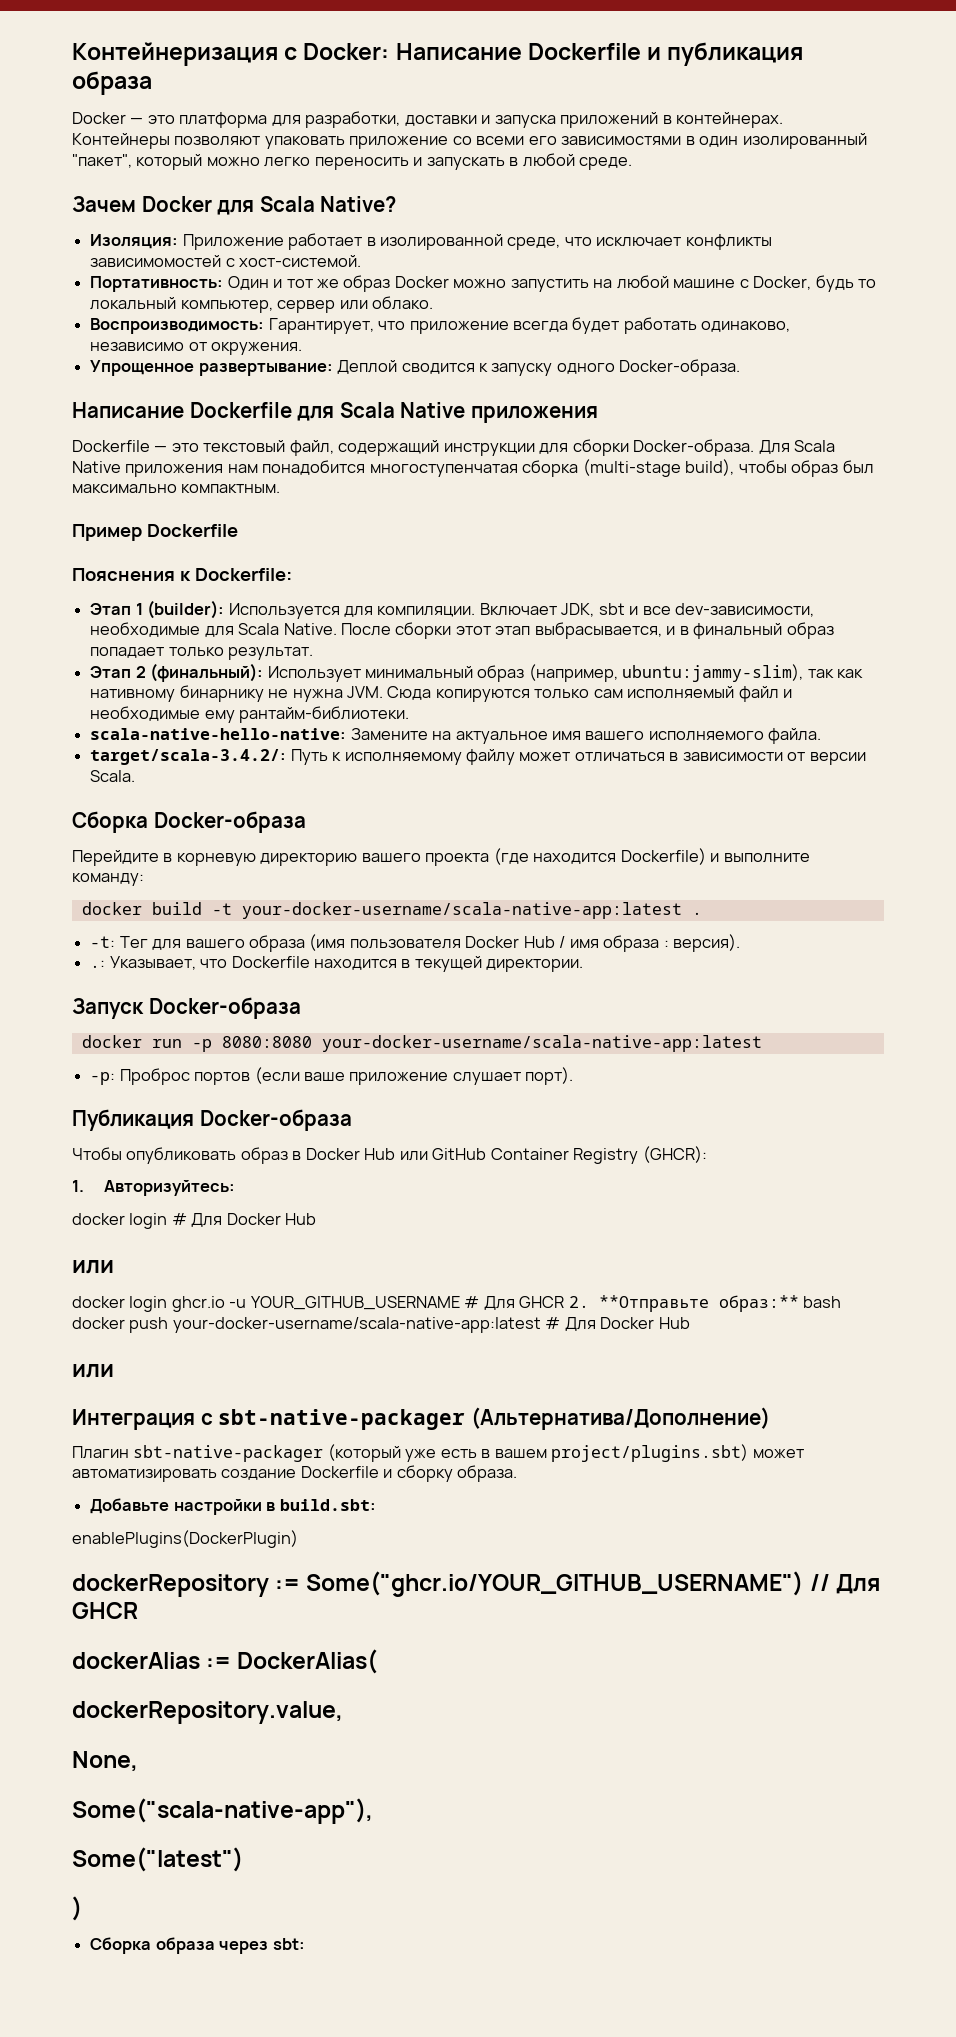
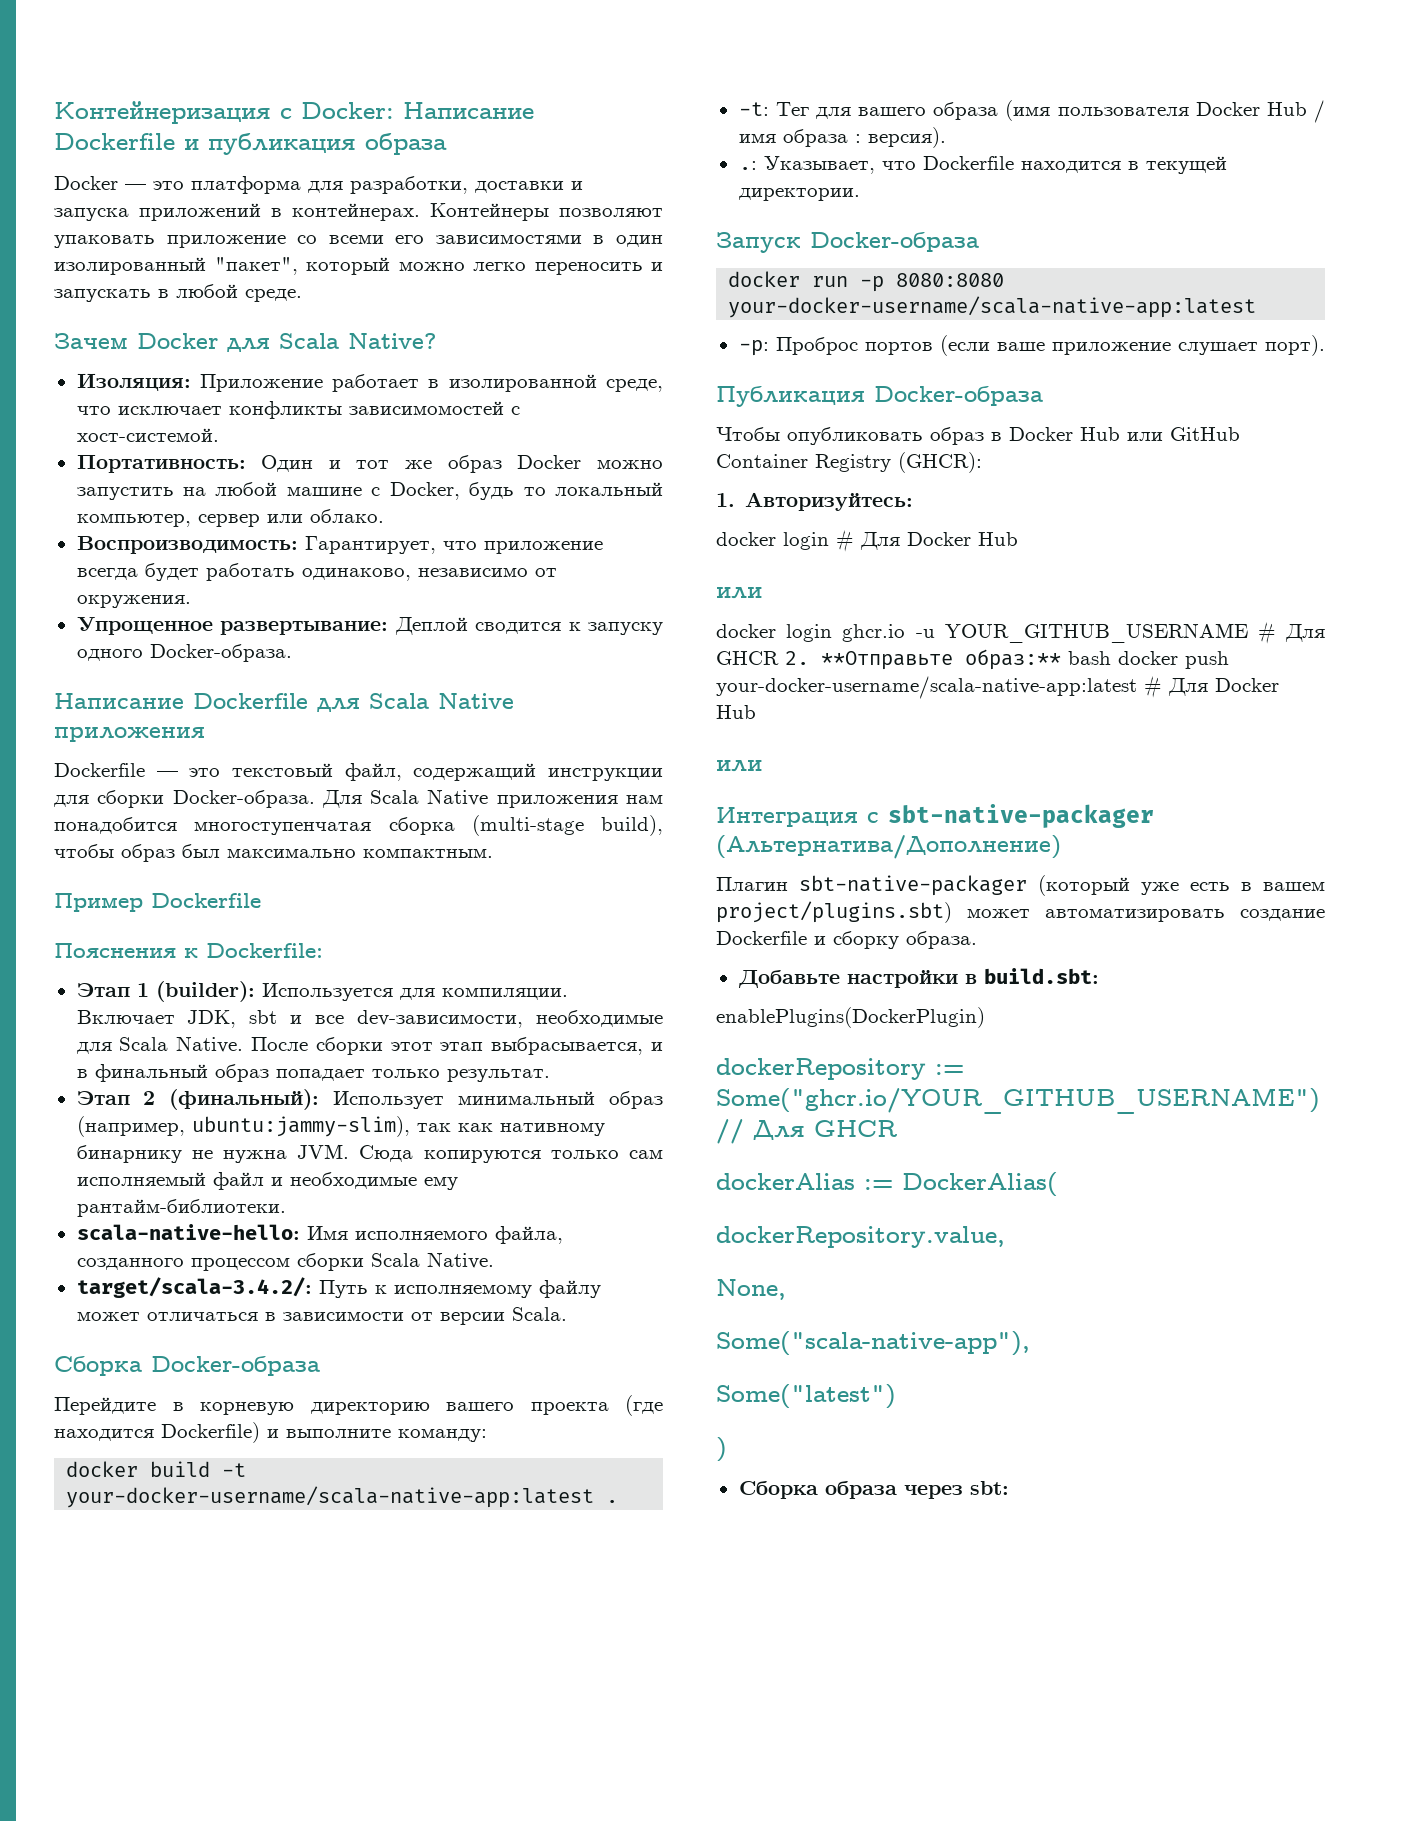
- scala-native-hello-native: Замените на актуальное имя вашего исполняемого файла.
+ scala-native-hello: Имя исполняемого файла, созданного процессом сборки Scala Native.

